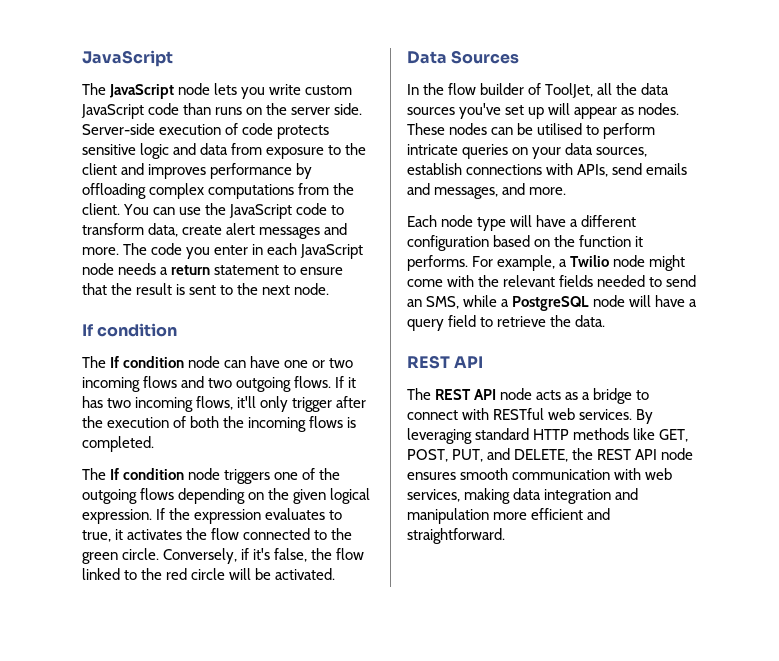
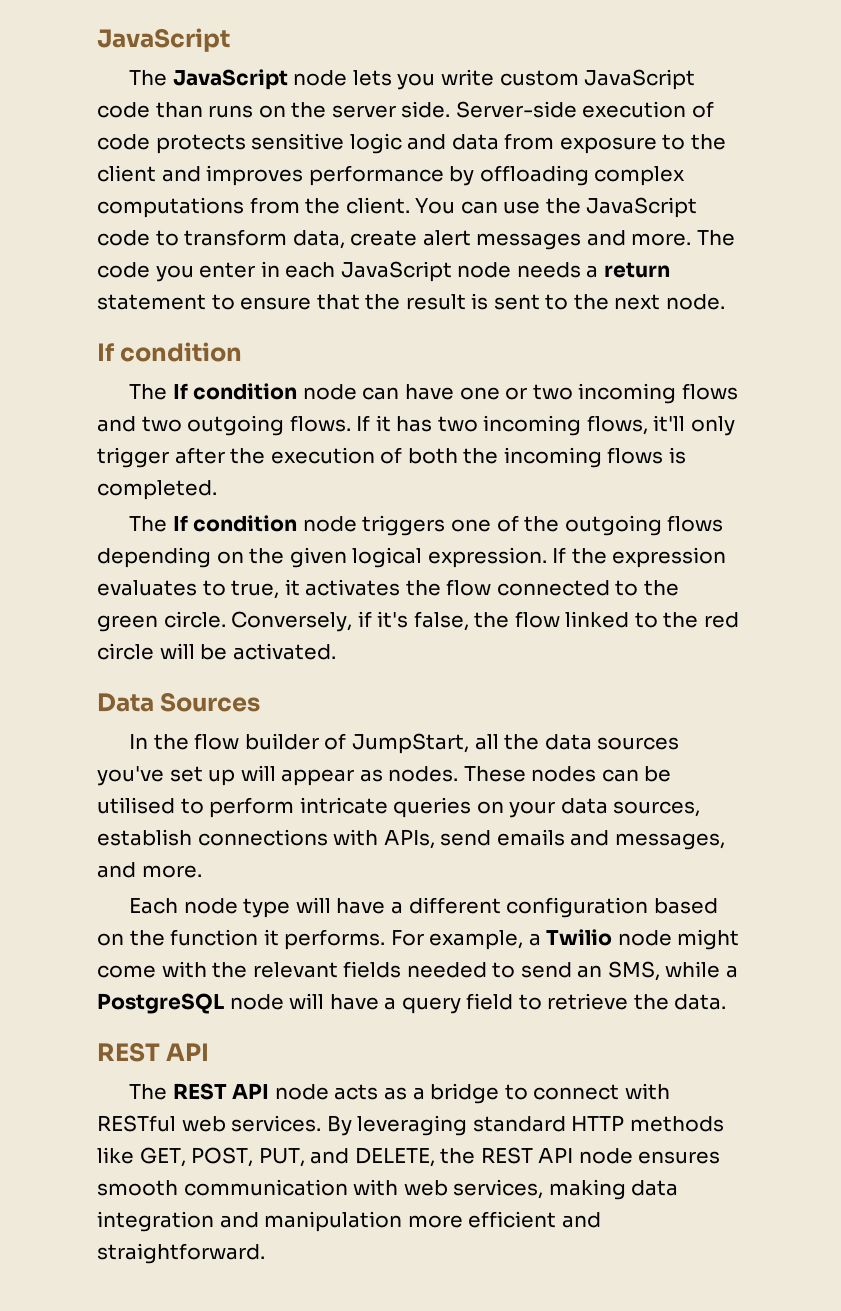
- In the flow builder of ToolJet, all the data sources you've set up will appear as nodes.
+ In the flow builder of JumpStart, all the data sources you've set up will appear as nodes.

